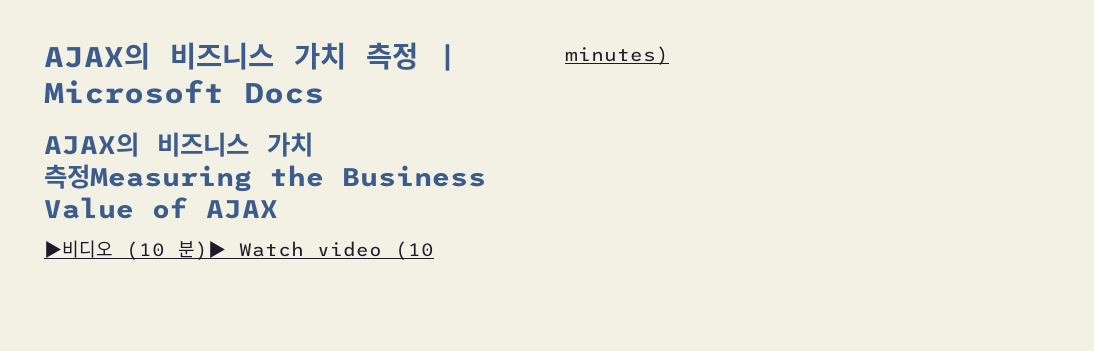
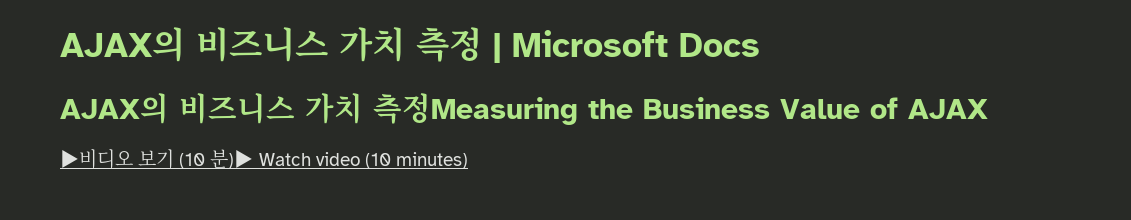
- ▶비디오 (10 분)▶ Watch video (10 minutes)
+ ▶비디오 보기 (10 분)▶ Watch video (10 minutes)

